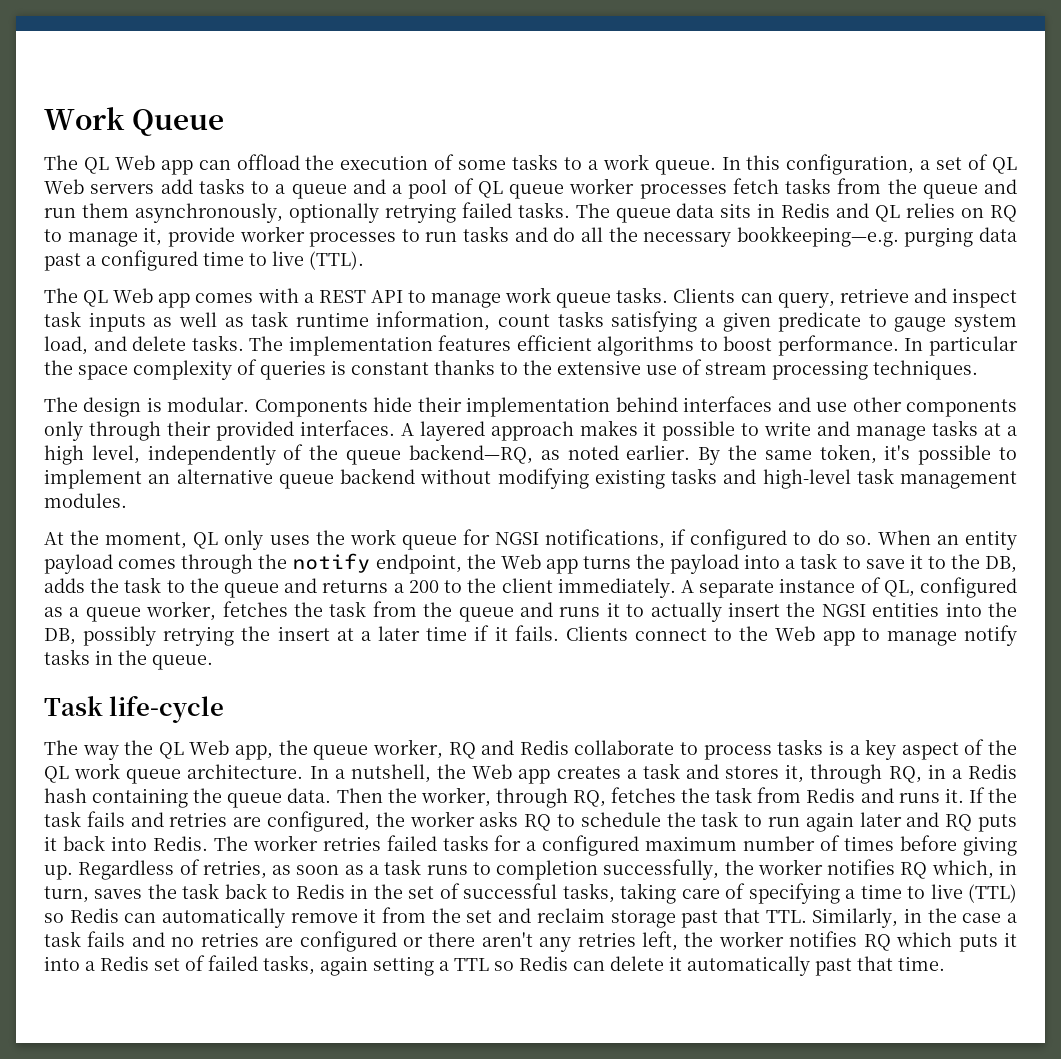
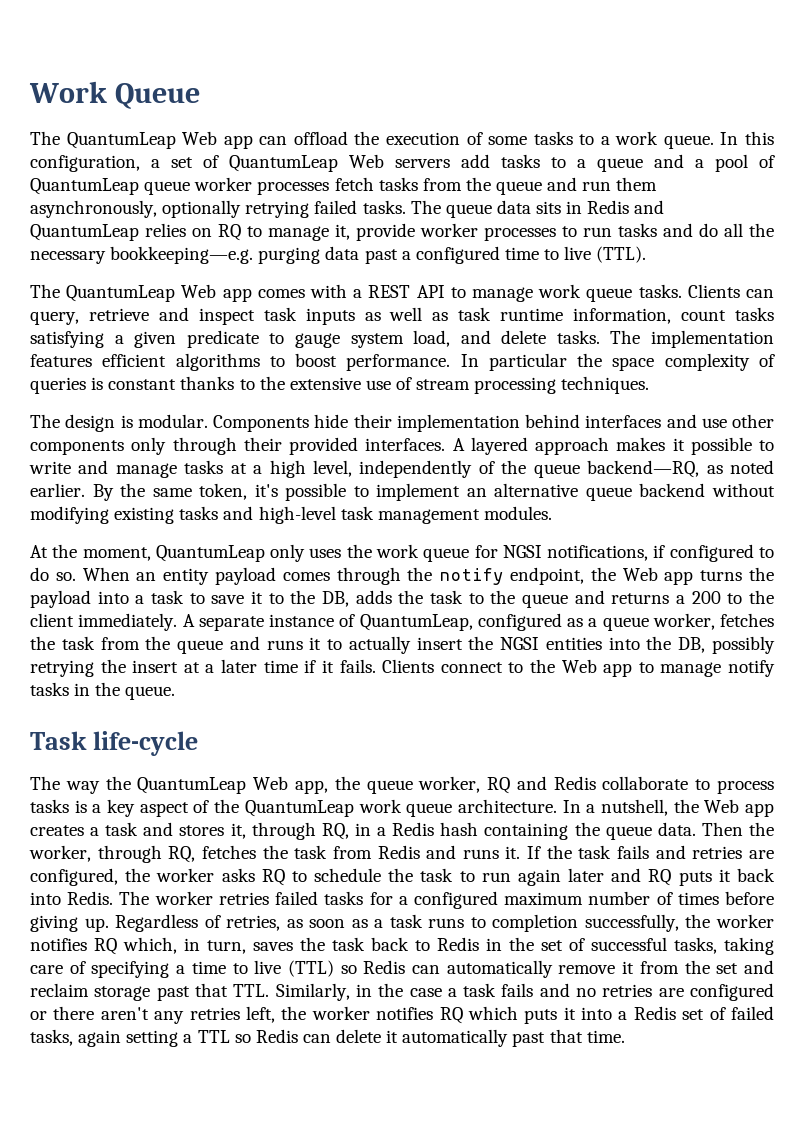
- The QL Web app can offload the execution of some tasks to a work queue.
+ The QuantumLeap Web app can offload the execution of some tasks to a work queue.
- In this configuration, a set of QL Web servers add tasks to a queue and a pool of QL queue worker processes fetch tasks from the queue and run them asynchronously, optionally retrying failed tasks.
+ In this configuration, a set of QuantumLeap Web servers add tasks to a queue and a pool of QuantumLeap queue worker processes fetch tasks from the queue and run them asynchronously, optionally retrying failed tasks.
- The queue data sits in Redis and QL relies on RQ to manage it, provide worker processes to run tasks and do all the necessary bookkeeping—e.g. purging data past a configured time to live (TTL).
+ The queue data sits in Redis and QuantumLeap relies on RQ to manage it, provide worker processes to run tasks and do all the necessary bookkeeping—e.g. purging data past a configured time to live (TTL).
- The QL Web app comes with a REST API to manage work queue tasks.
+ The QuantumLeap Web app comes with a REST API to manage work queue tasks.
- At the moment, QL only uses the work queue for NGSI notifications, if configured to do so.
+ At the moment, QuantumLeap only uses the work queue for NGSI notifications, if configured to do so.
- A separate instance of QL, configured as a queue worker, fetches the task from the queue and runs it to actually insert the NGSI entities into the DB, possibly retrying the insert at a later time if it fails.
+ A separate instance of QuantumLeap, configured as a queue worker, fetches the task from the queue and runs it to actually insert the NGSI entities into the DB, possibly retrying the insert at a later time if it fails.
- The way the QL Web app, the queue worker, RQ and Redis collaborate to process tasks is a key aspect of the QL work queue architecture.
+ The way the QuantumLeap Web app, the queue worker, RQ and Redis collaborate to process tasks is a key aspect of the QuantumLeap work queue architecture.

